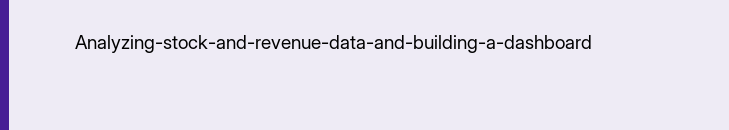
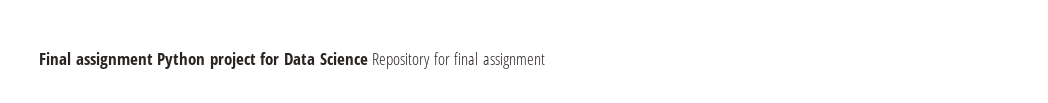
- Analyzing-stock-and-revenue-data-and-building-a-dashboard
+ Final assignment Python project for Data Science Repository for final assignment

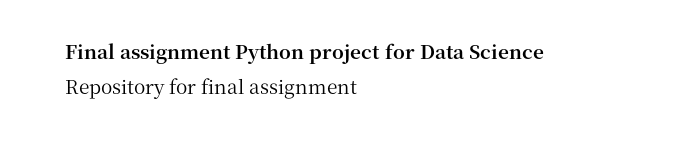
- Final assignment Python project for Data Science Repository for final assignment
+ Final assignment Python project for Data Science
+ Repository for final assignment

